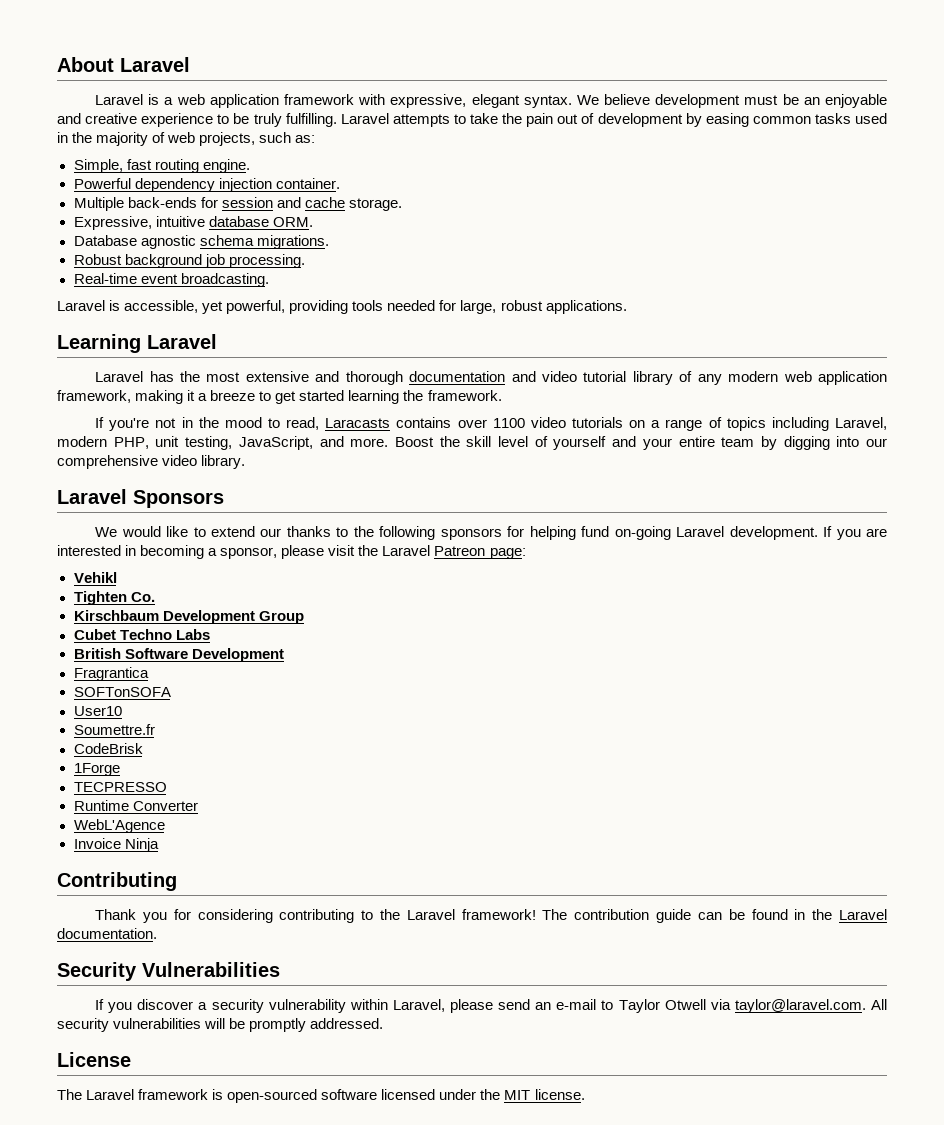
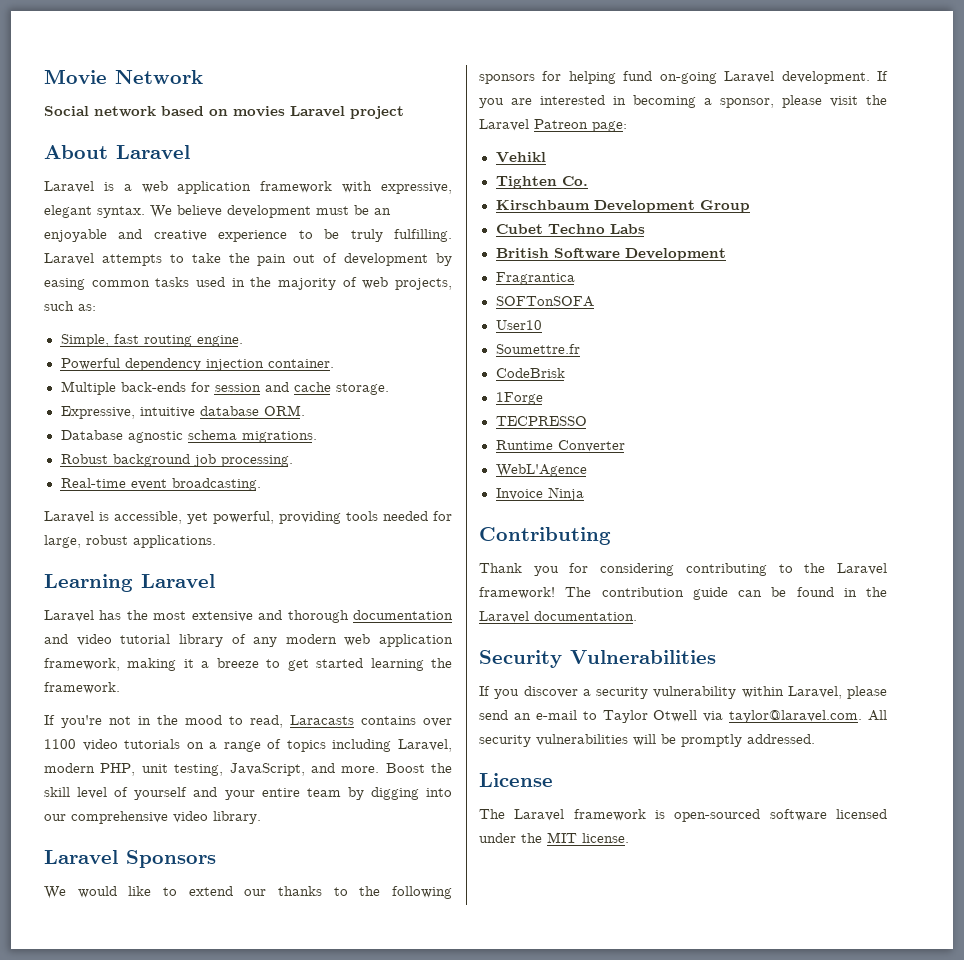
+ Movie Network
+ Social network based on movies Laravel project

